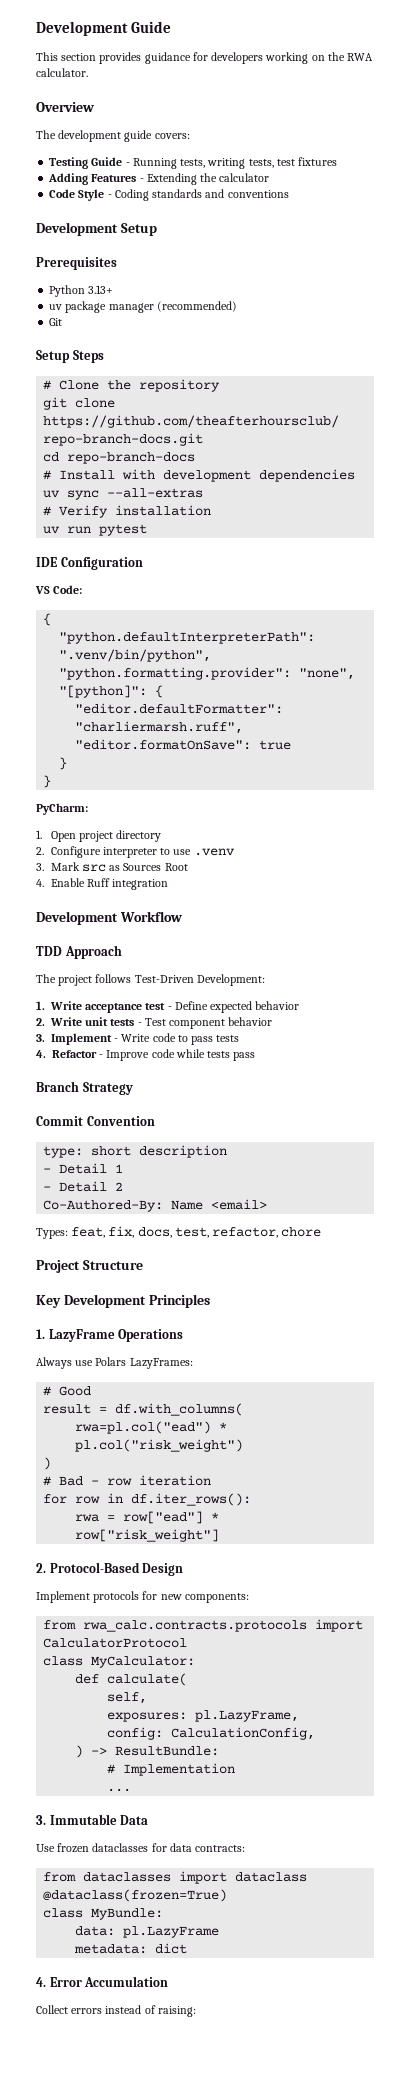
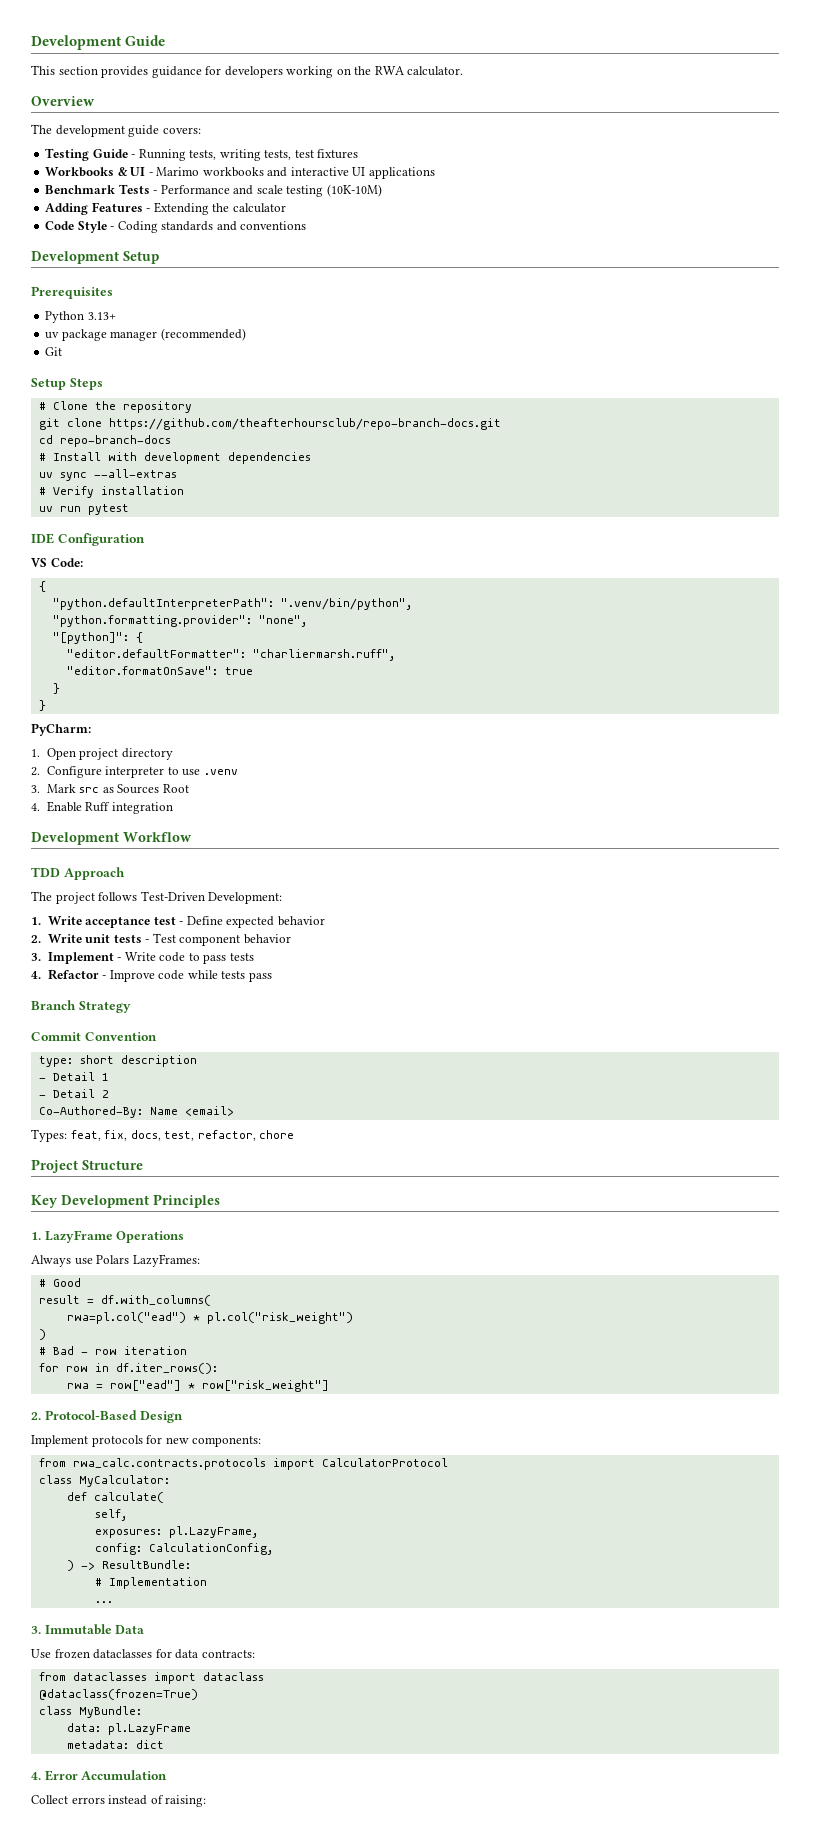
+ Workbooks & UI - Marimo workbooks and interactive UI applications
+ Benchmark Tests - Performance and scale testing (10K-10M)

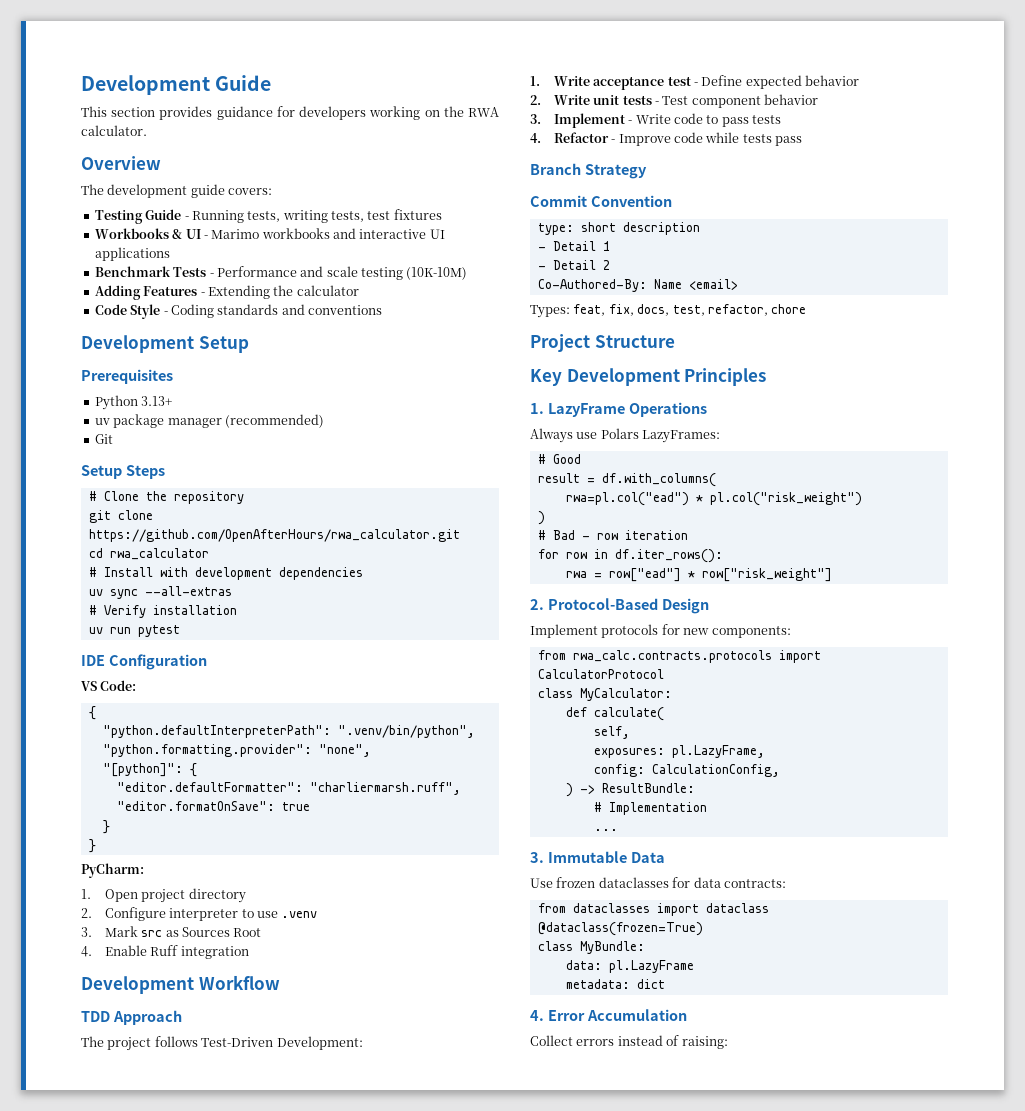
- git clone https://github.com/theafterhoursclub/repo-branch-docs.git
+ git clone https://github.com/OpenAfterHours/rwa_calculator.git
- cd repo-branch-docs
+ cd rwa_calculator

